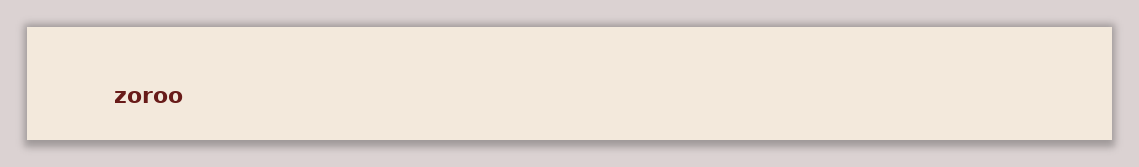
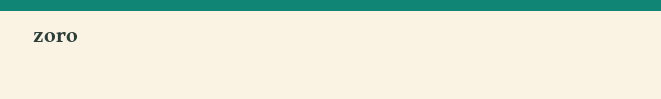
- zoroo
+ zoro

